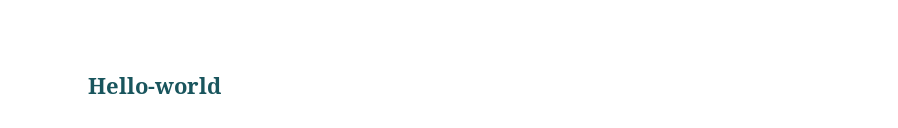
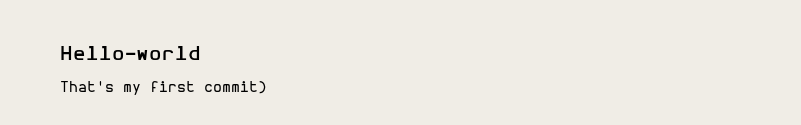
+ That's my first commit)

